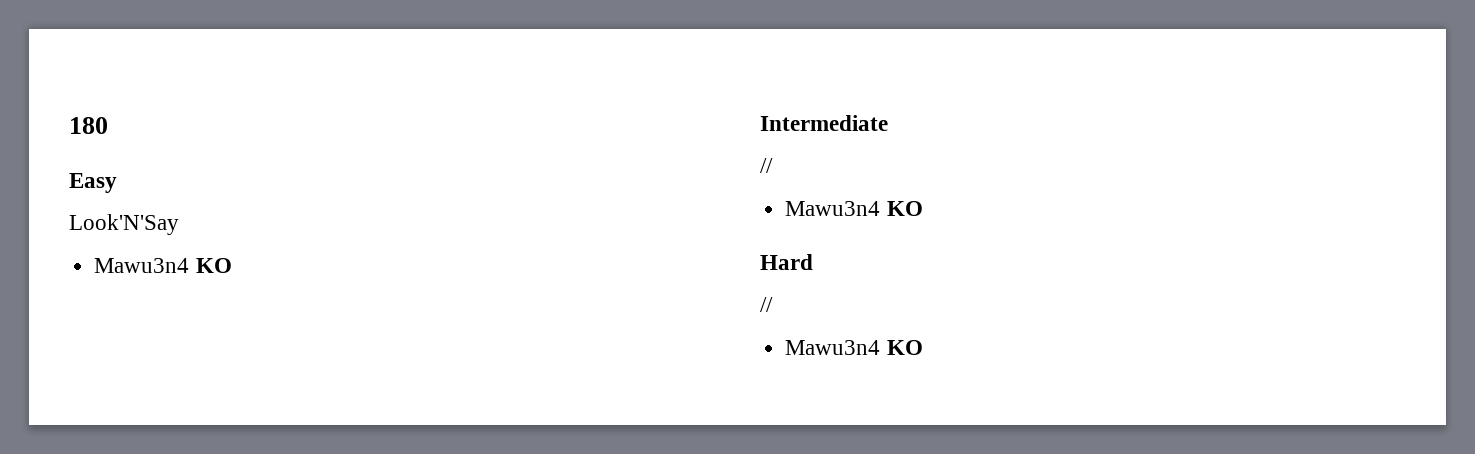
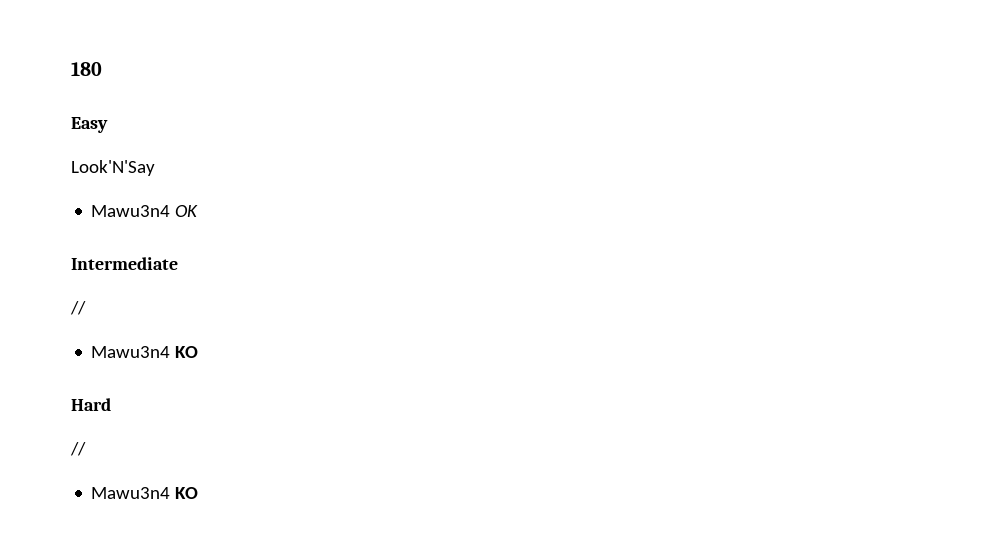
  Look'N'Say
- Mawu3n4 KO
+ Mawu3n4 OK

